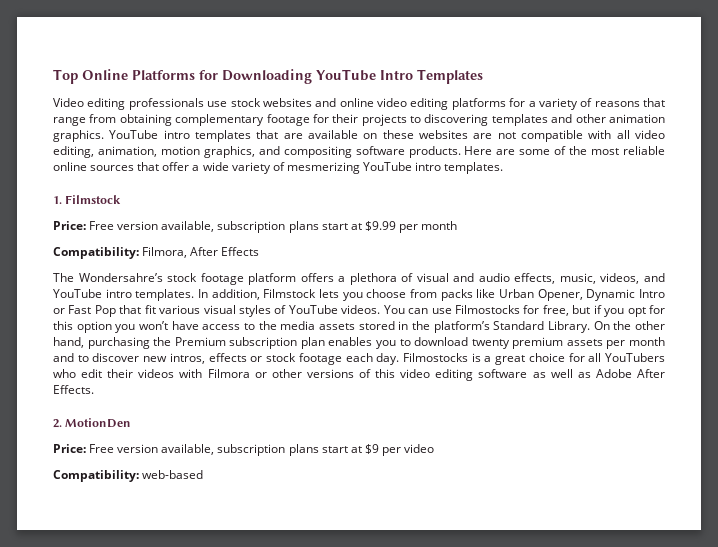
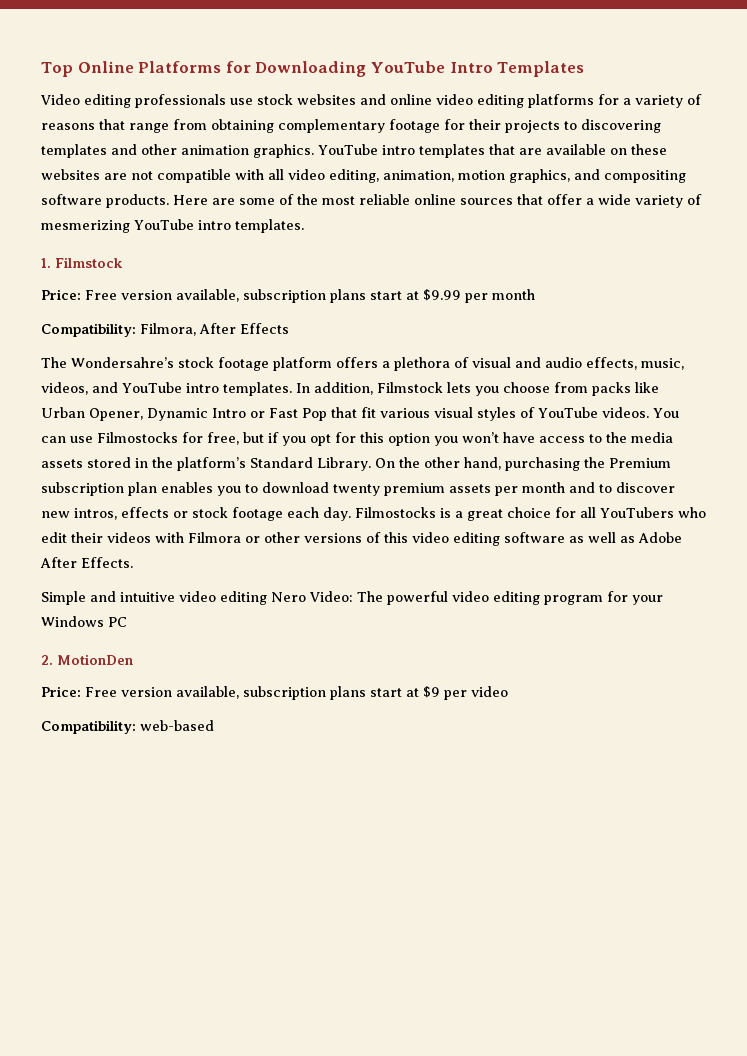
+ Simple and intuitive video editing Nero Video: The powerful video editing program for your Windows PC

